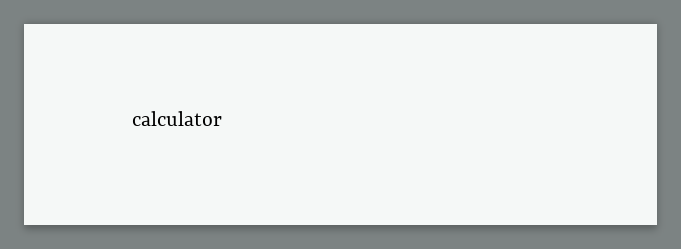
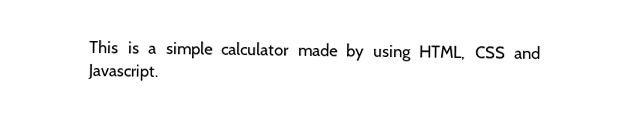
- calculator
+ This is a simple calculator made by using HTML, CSS and Javascript.

